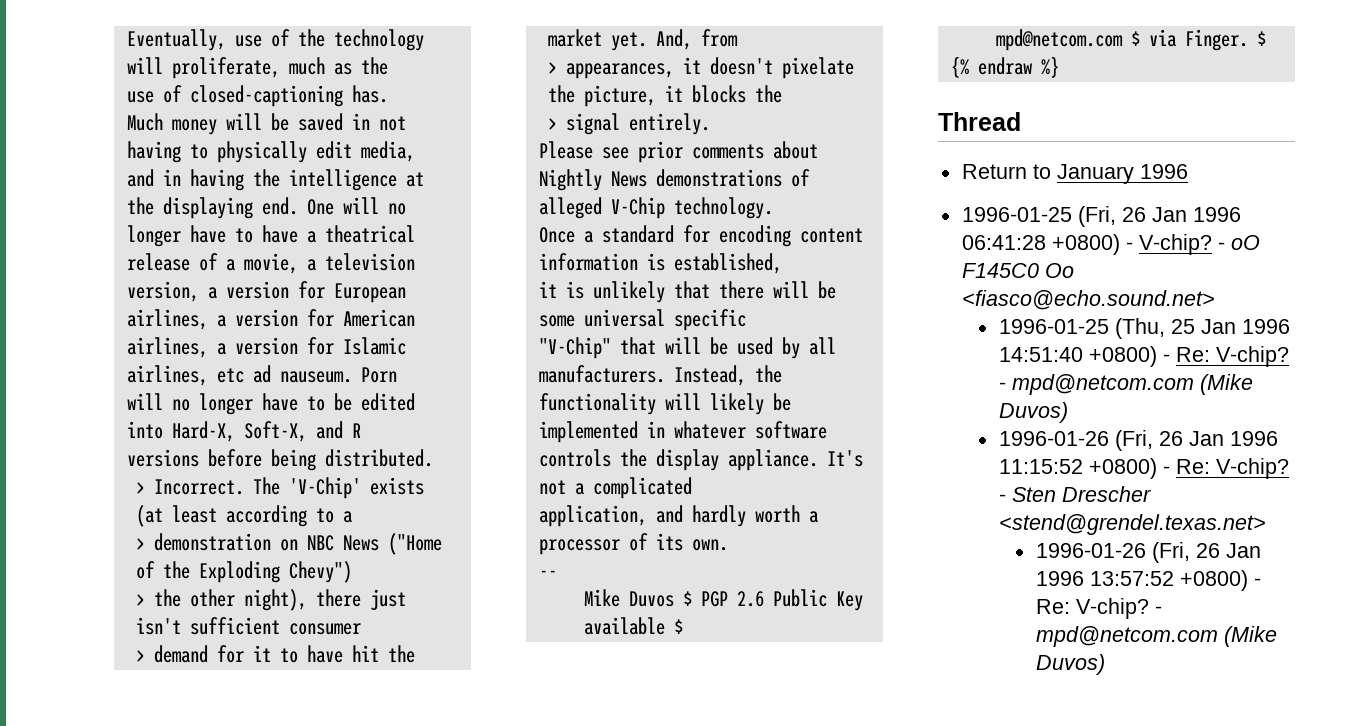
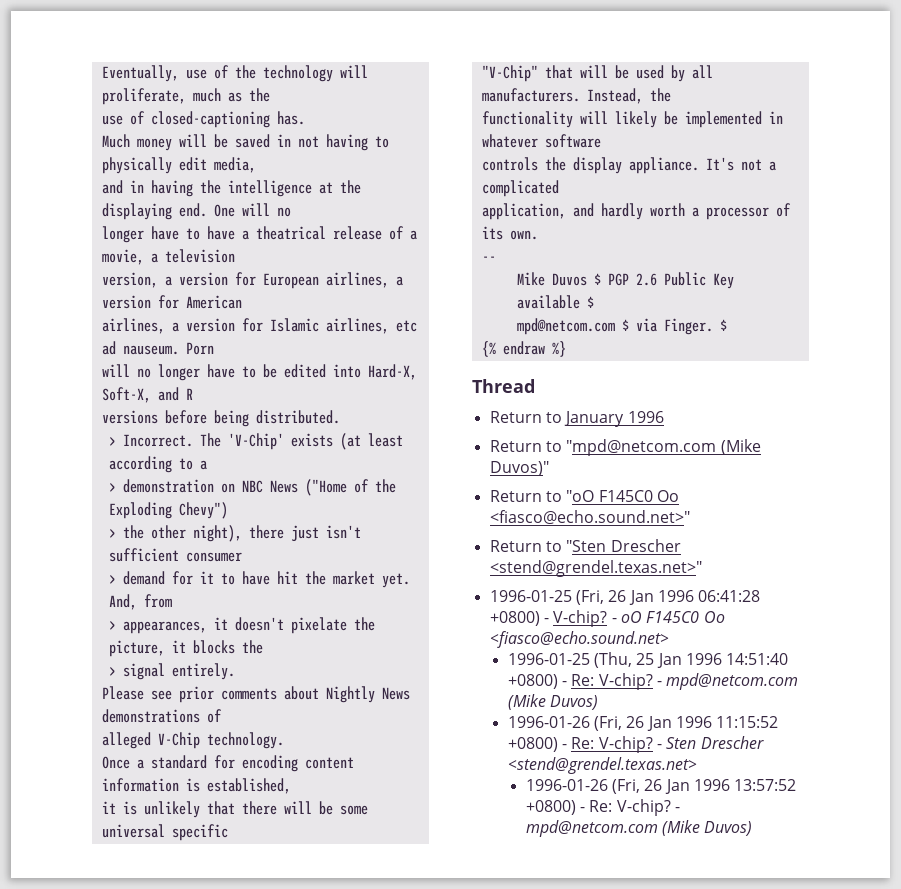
+ Return to "mpd@netcom.com (Mike Duvos)"
+ Return to "oO F145C0 Oo <fiasco@echo.sound.net>"
+ Return to "Sten Drescher <stend@grendel.texas.net>"

